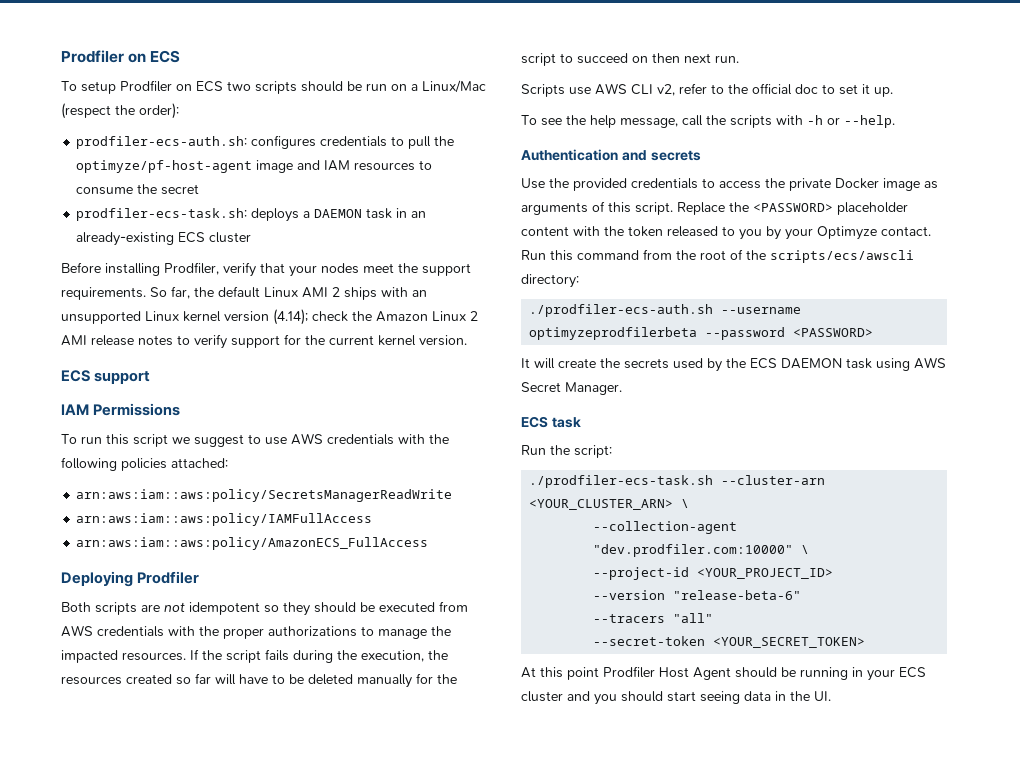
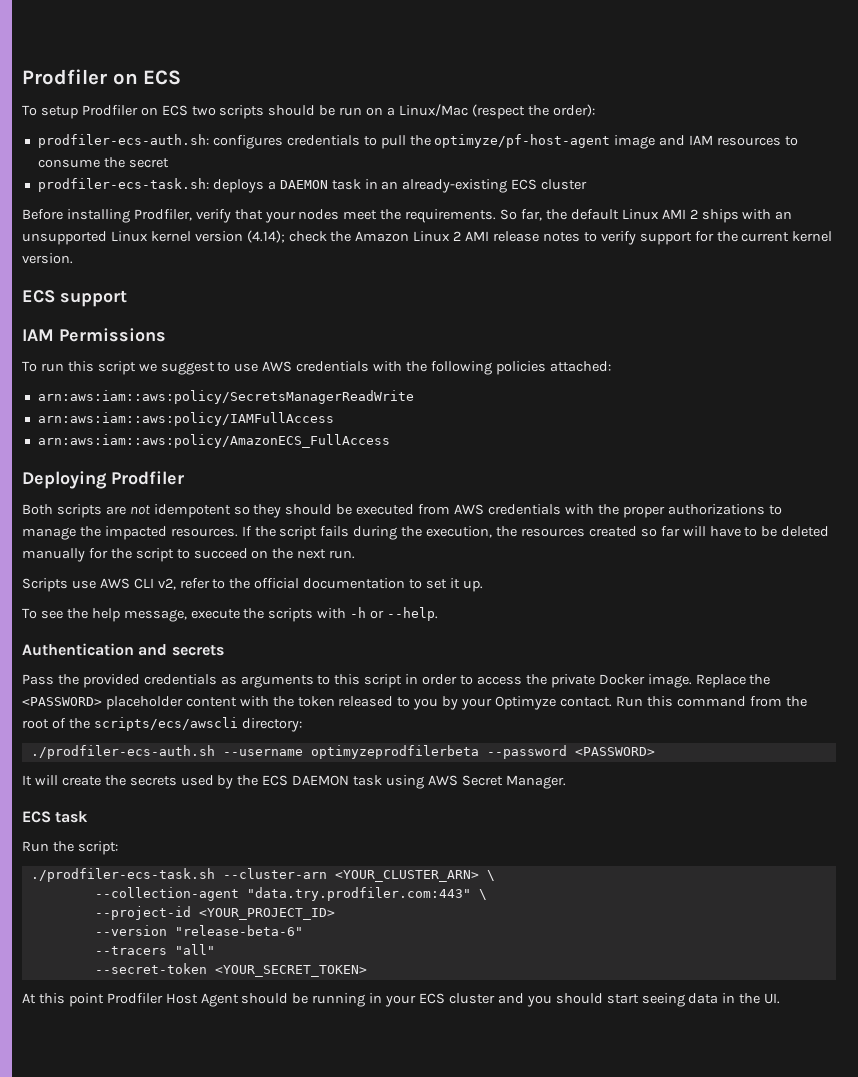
- Before installing Prodfiler, verify that your nodes meet the support requirements.
+ Before installing Prodfiler, verify that your nodes meet the requirements.
- If the script fails during the execution, the resources created so far will have to be deleted manually for the script to succeed on then next run.
+ If the script fails during the execution, the resources created so far will have to be deleted manually for the script to succeed on the next run.
- Scripts use AWS CLI v2, refer to the official doc to set it up.
+ Scripts use AWS CLI v2, refer to the official documentation to set it up.
- To see the help message, call the scripts with -h or --help.
+ To see the help message, execute the scripts with -h or --help.
- Use the provided credentials to access the private Docker image as arguments of this script.
+ Pass the provided credentials as arguments to this script in order to access the private Docker image.
- --collection-agent "dev.prodfiler.com:10000" \
+ --collection-agent "data.try.prodfiler.com:443" \

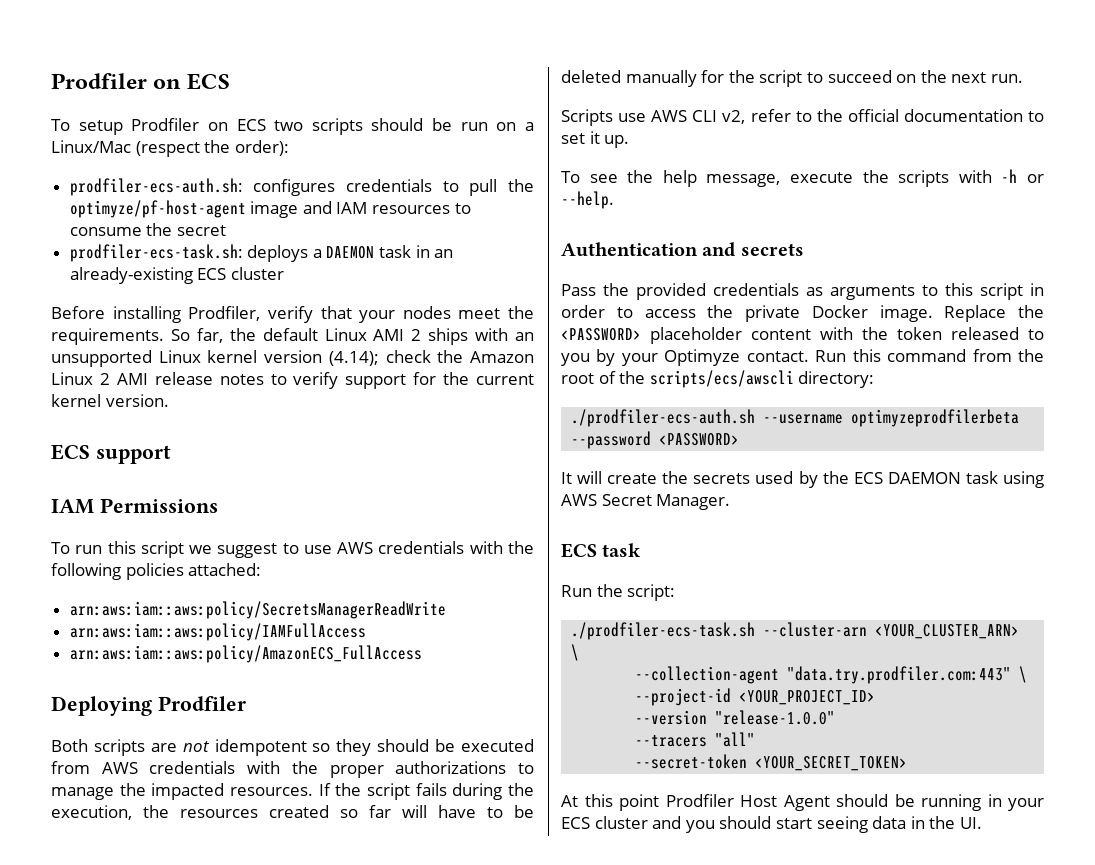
- --version "release-beta-6"
+ --version "release-1.0.0"

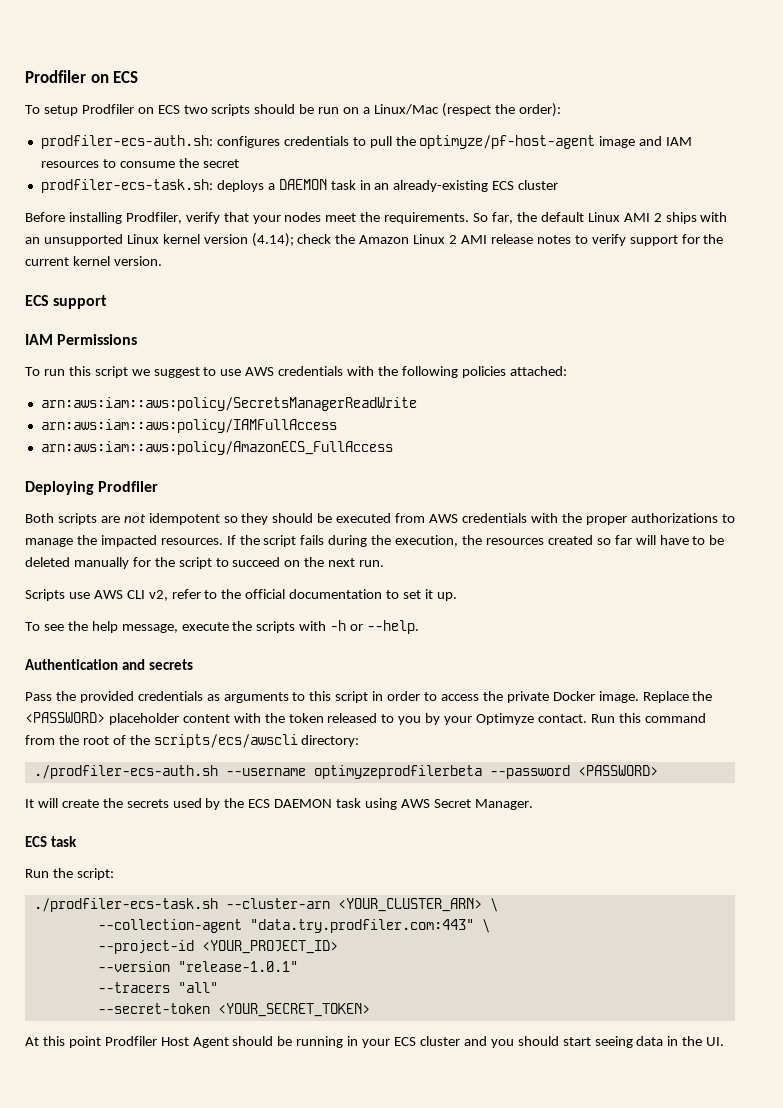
- --version "release-1.0.0"
+ --version "release-1.0.1"

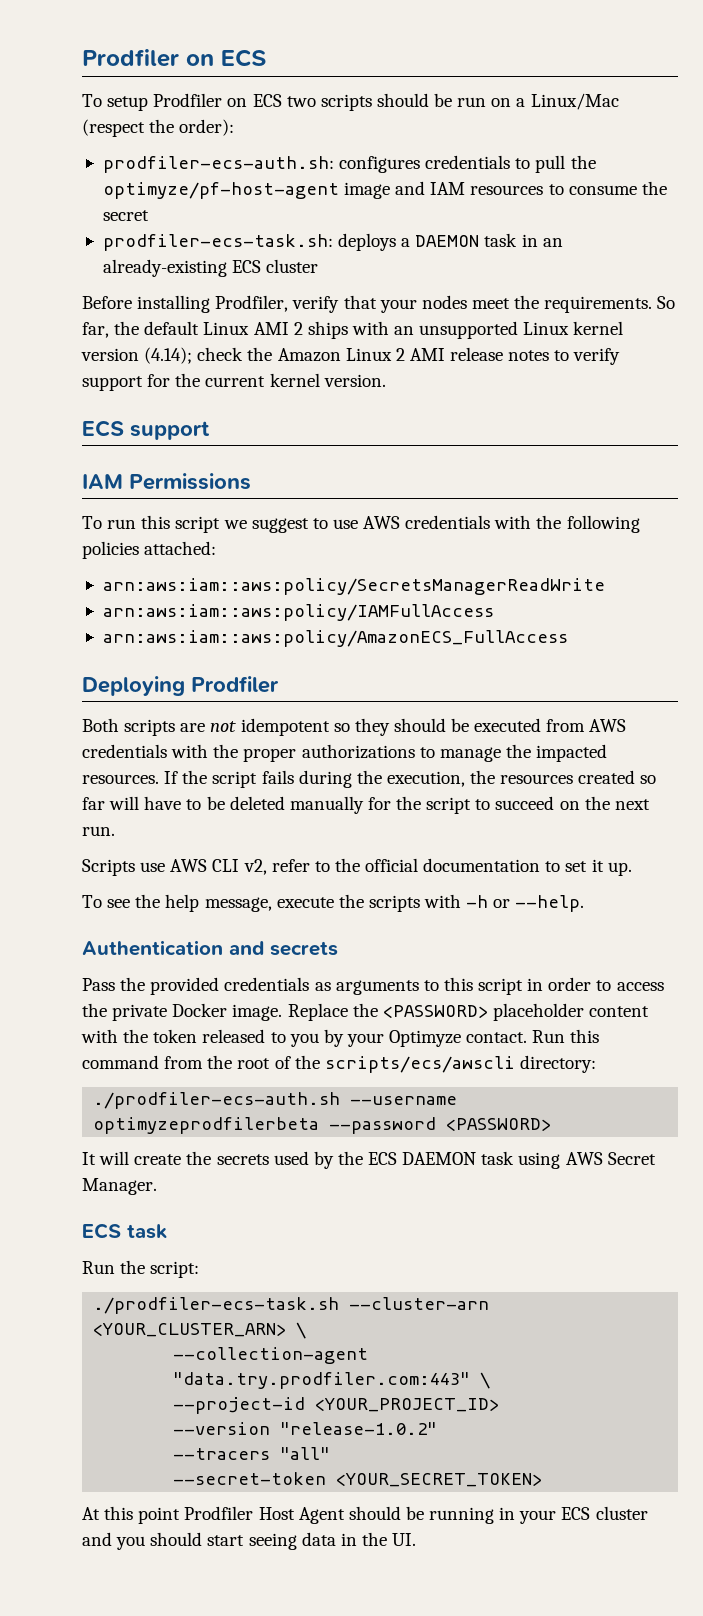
- --version "release-1.0.1"
+ --version "release-1.0.2"

